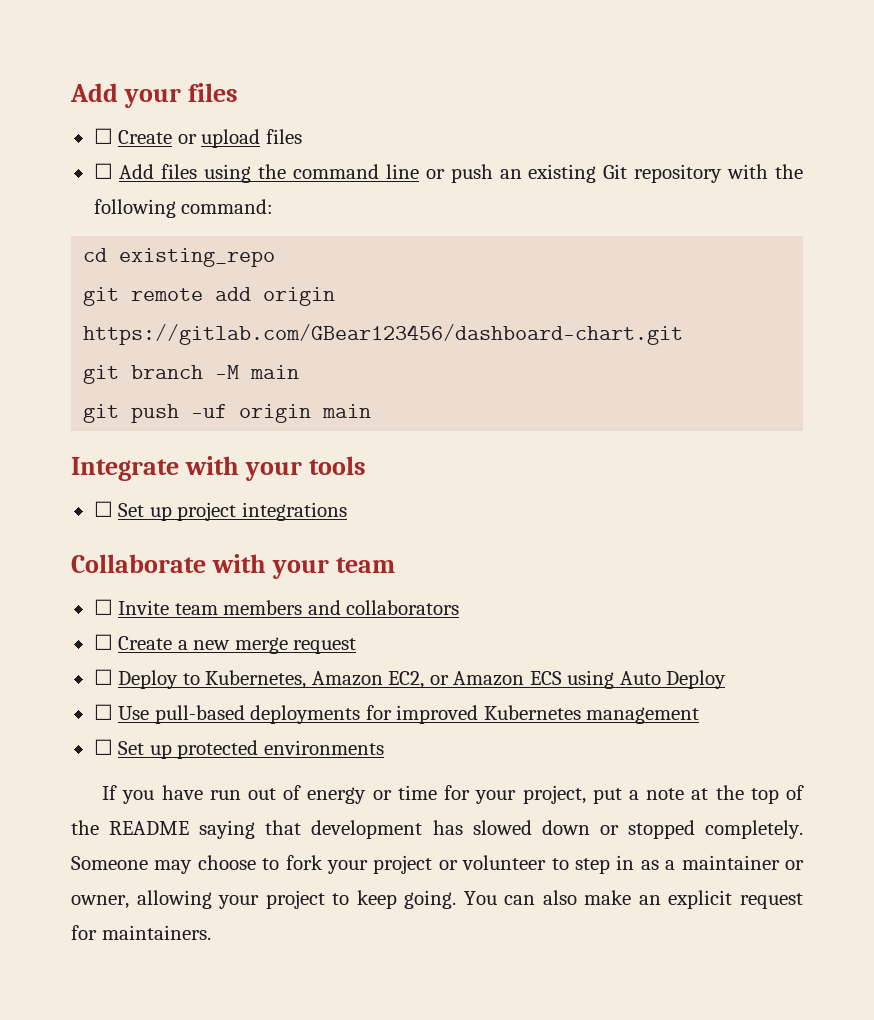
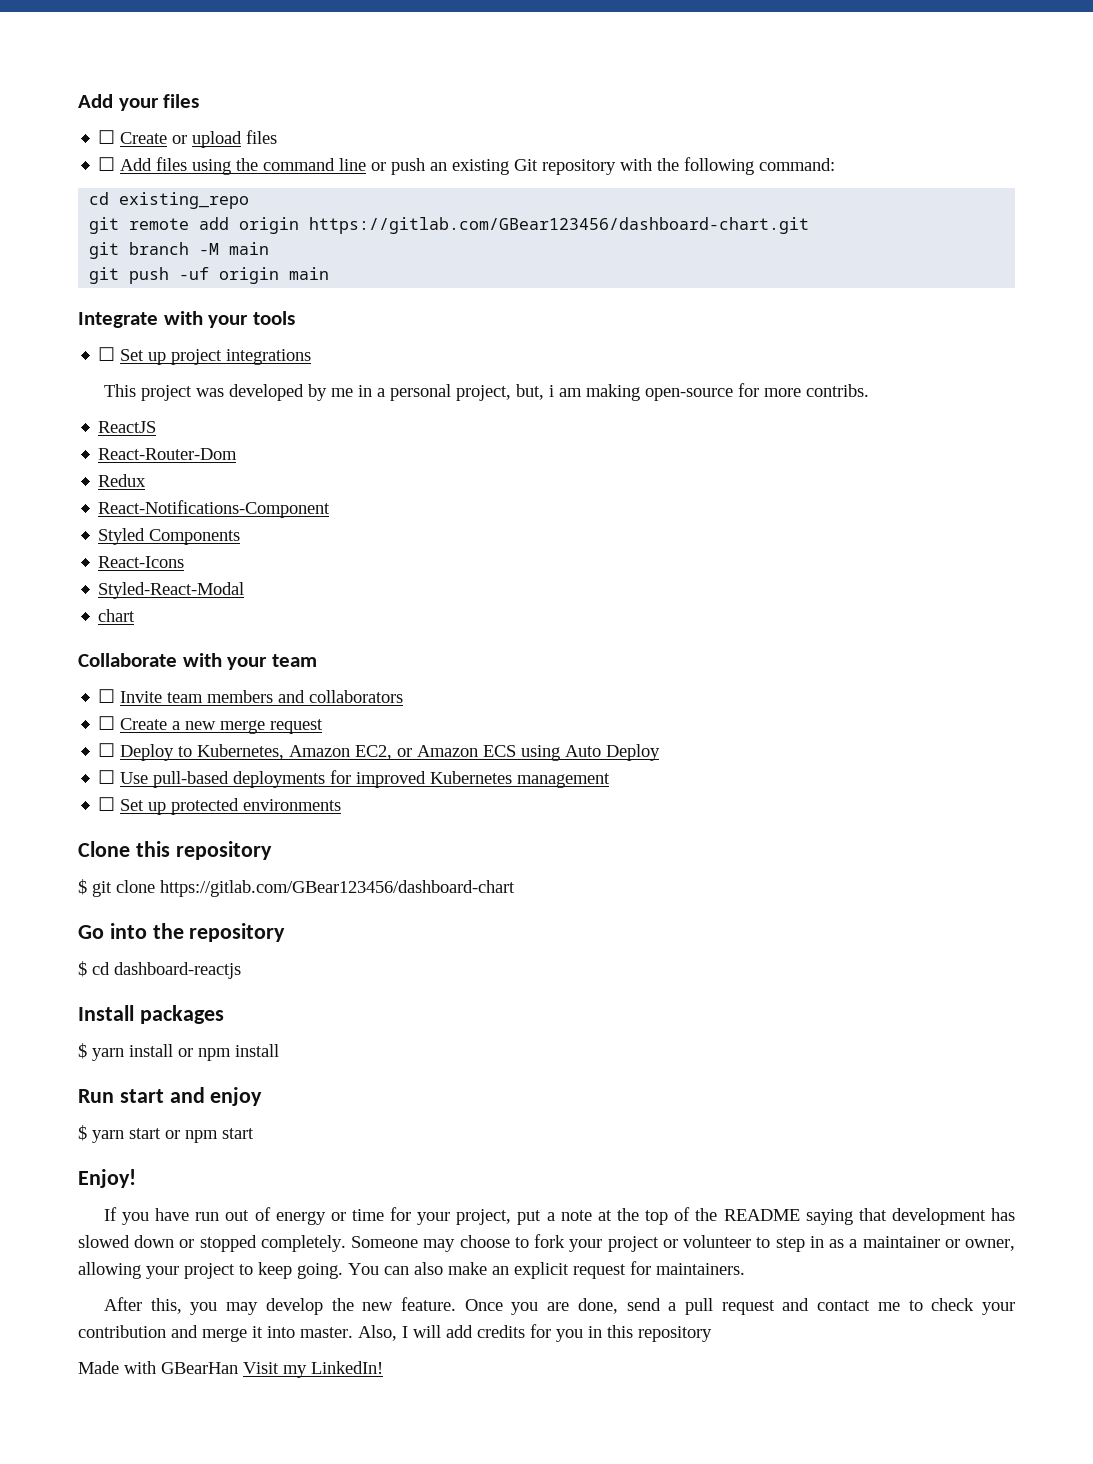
+ This project was developed by me in a personal project, but, i am making open-source for more contribs.
+ ReactJS
+ React-Router-Dom
+ Redux
+ React-Notifications-Component
+ Styled Components
+ React-Icons
+ Styled-React-Modal
+ chart
+ Clone this repository
+ $ git clone https://gitlab.com/GBear123456/dashboard-chart
+ Go into the repository
+ $ cd dashboard-reactjs
+ Install packages
+ $ yarn install or npm install
+ Run start and enjoy
+ $ yarn start or npm start
+ Enjoy!
+ After this, you may develop the new feature. Once you are done, send a pull request and contact me to check your contribution and merge it into master. Also, I will add credits for you in this repository
+ Made with GBearHan Visit my LinkedIn!

